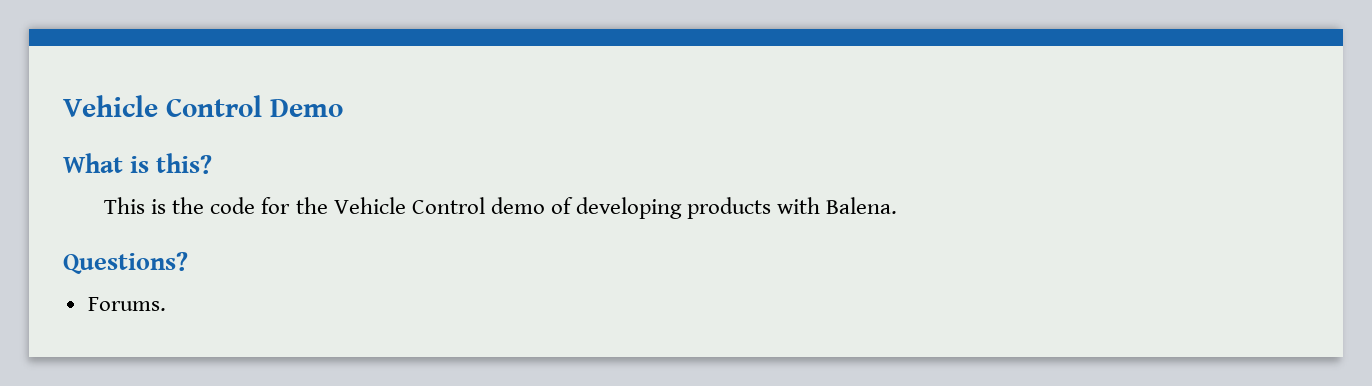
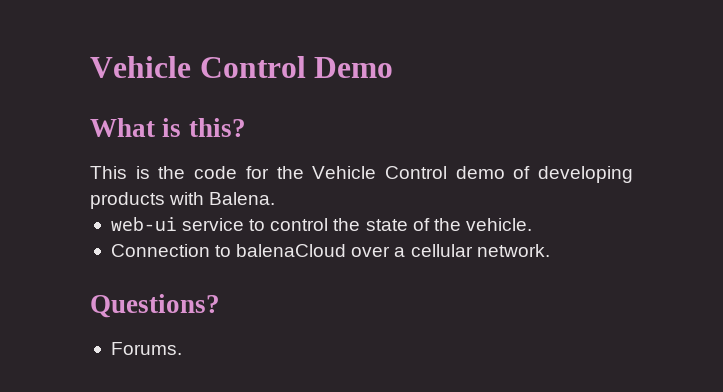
+ web-ui service to control the state of the vehicle.
+ Connection to balenaCloud over a cellular network.

